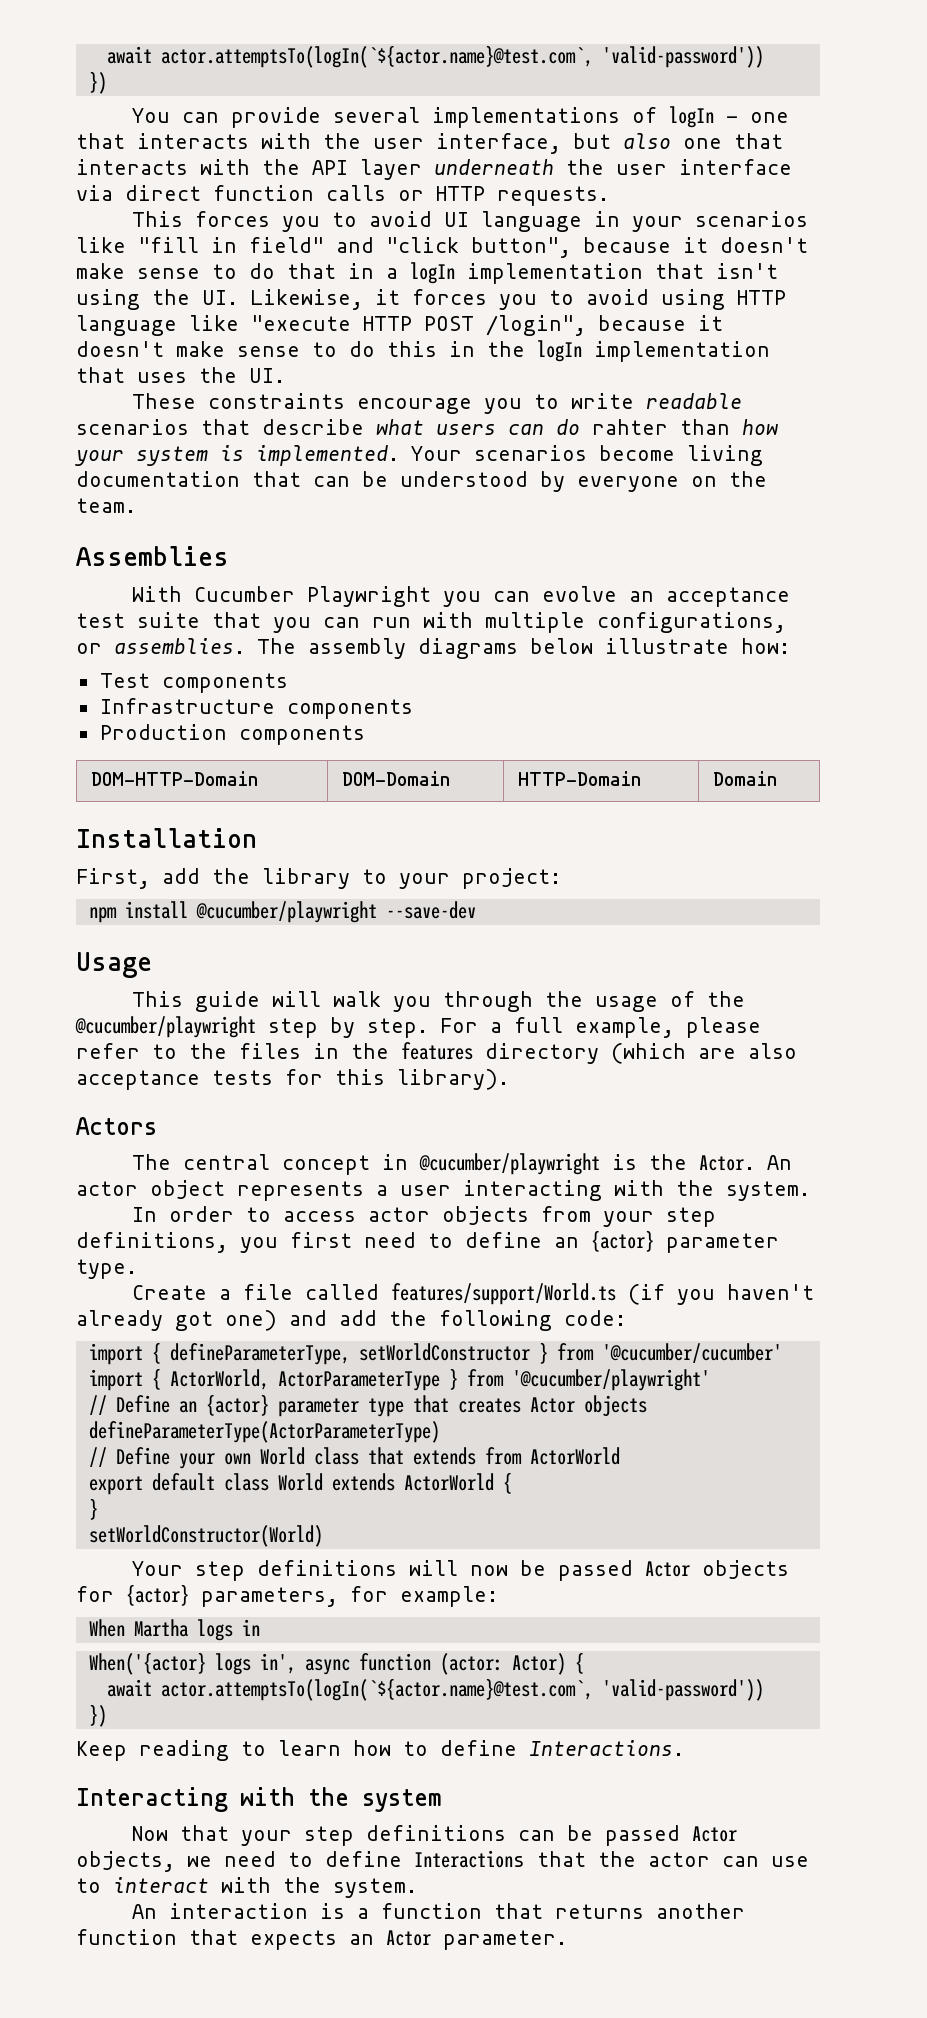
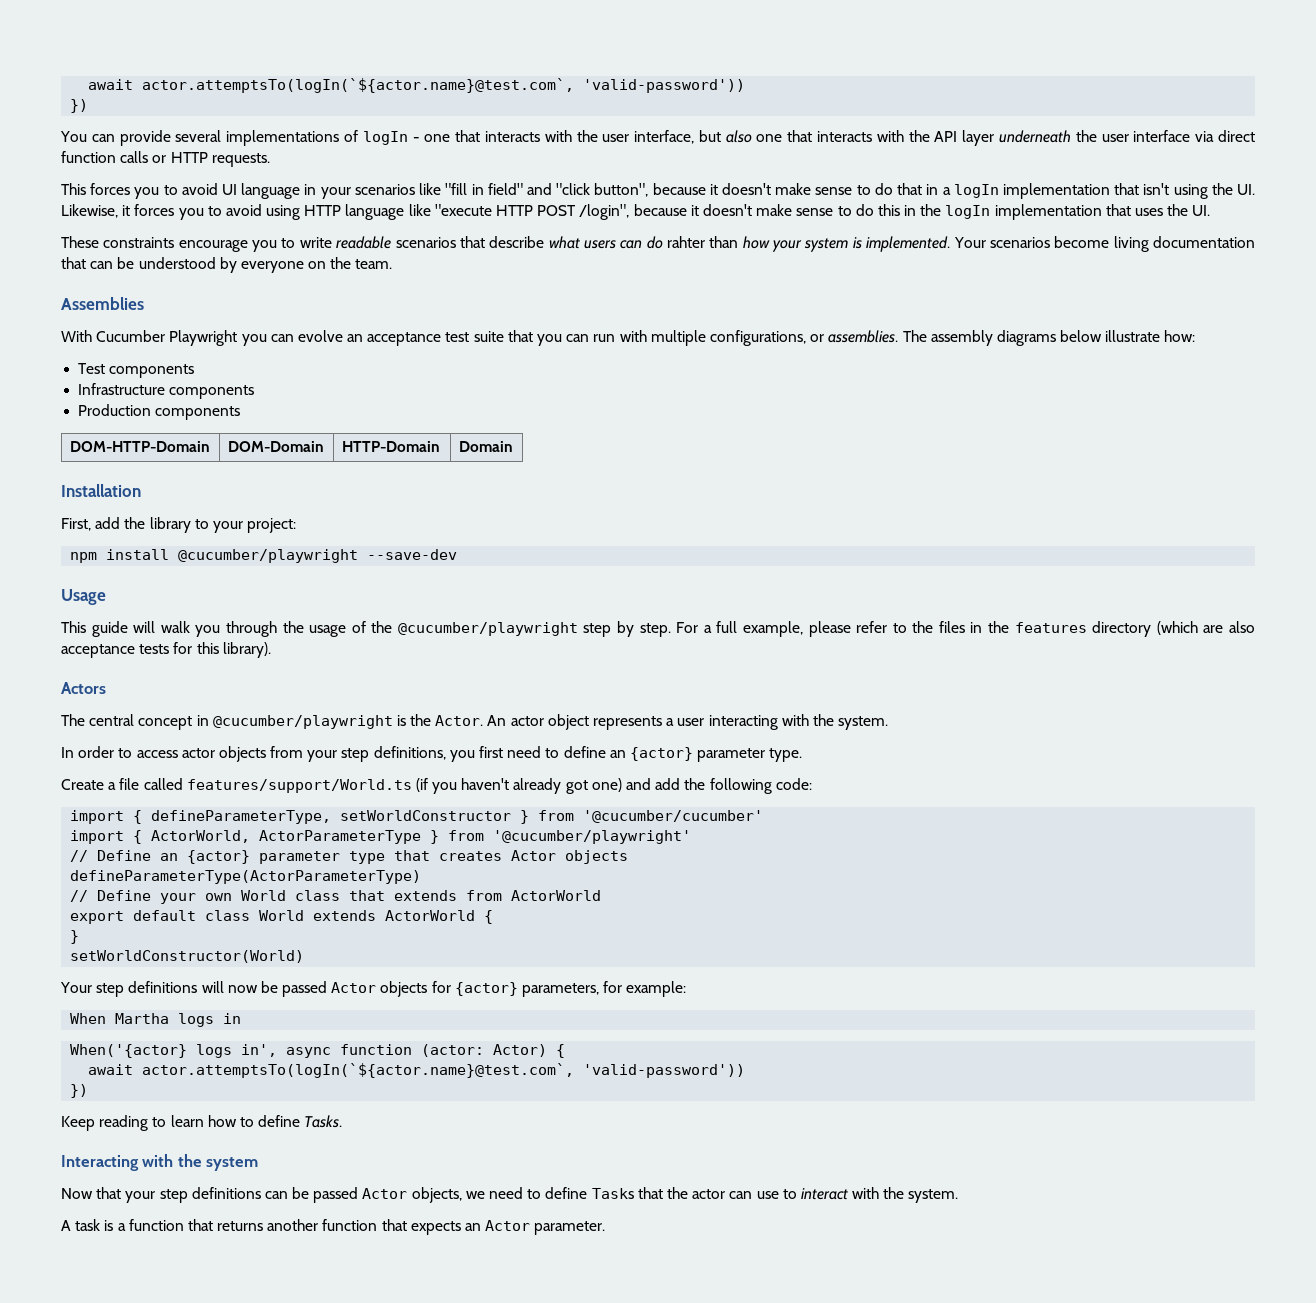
- Keep reading to learn how to define Interactions.
+ Keep reading to learn how to define Tasks.
- Now that your step definitions can be passed Actor objects, we need to define Interactions that the actor can use to interact with the system.
+ Now that your step definitions can be passed Actor objects, we need to define Tasks that the actor can use to interact with the system.
- An interaction is a function that returns another function that expects an Actor parameter.
+ A task is a function that returns another function that expects an Actor parameter.

